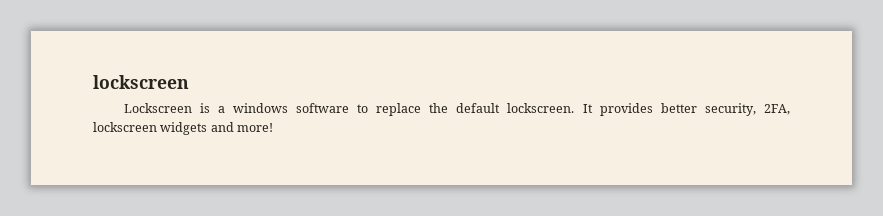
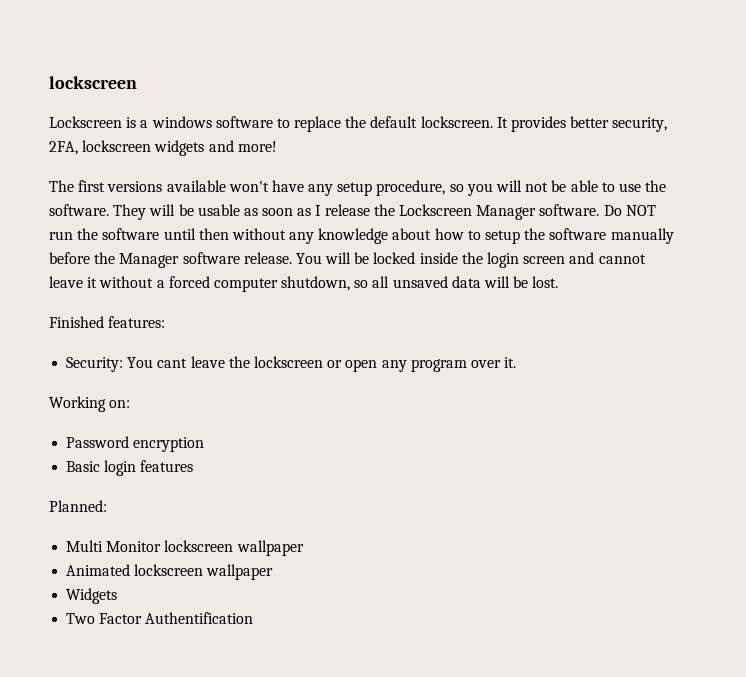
+ The first versions available won't have any setup procedure, so you will not be able to use the software. They will be usable as soon as I release the Lockscreen Manager software. Do NOT run the software until then without any knowledge about how to setup the software manually before the Manager software release. You will be locked inside the login screen and cannot leave it without a forced computer shutdown, so all unsaved data will be lost.
+ Finished features:
+ Security: You cant leave the lockscreen or open any program over it.
+ Working on:
+ Password encryption
+ Basic login features
+ Planned:
+ Multi Monitor lockscreen wallpaper
+ Animated lockscreen wallpaper
+ Widgets
+ Two Factor Authentification

